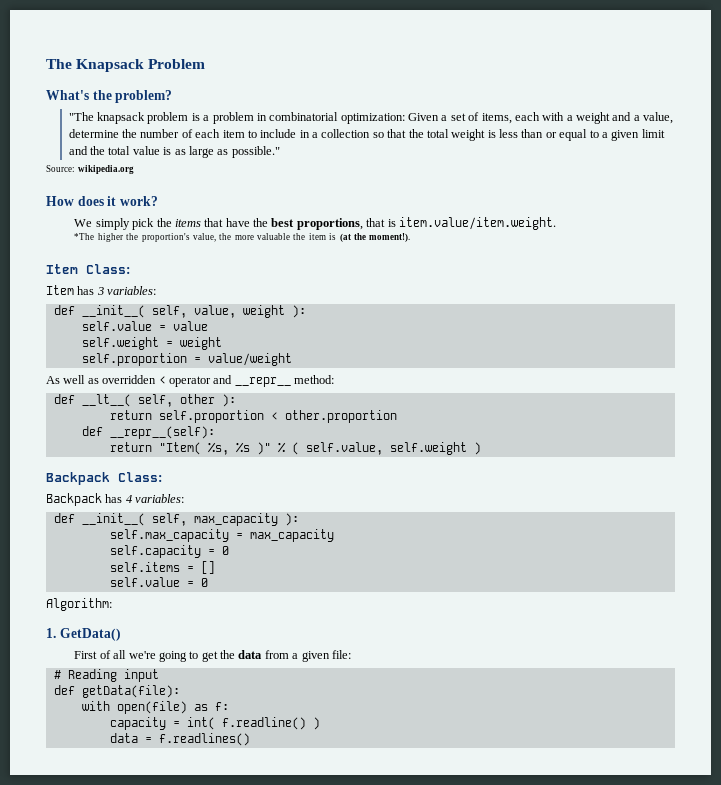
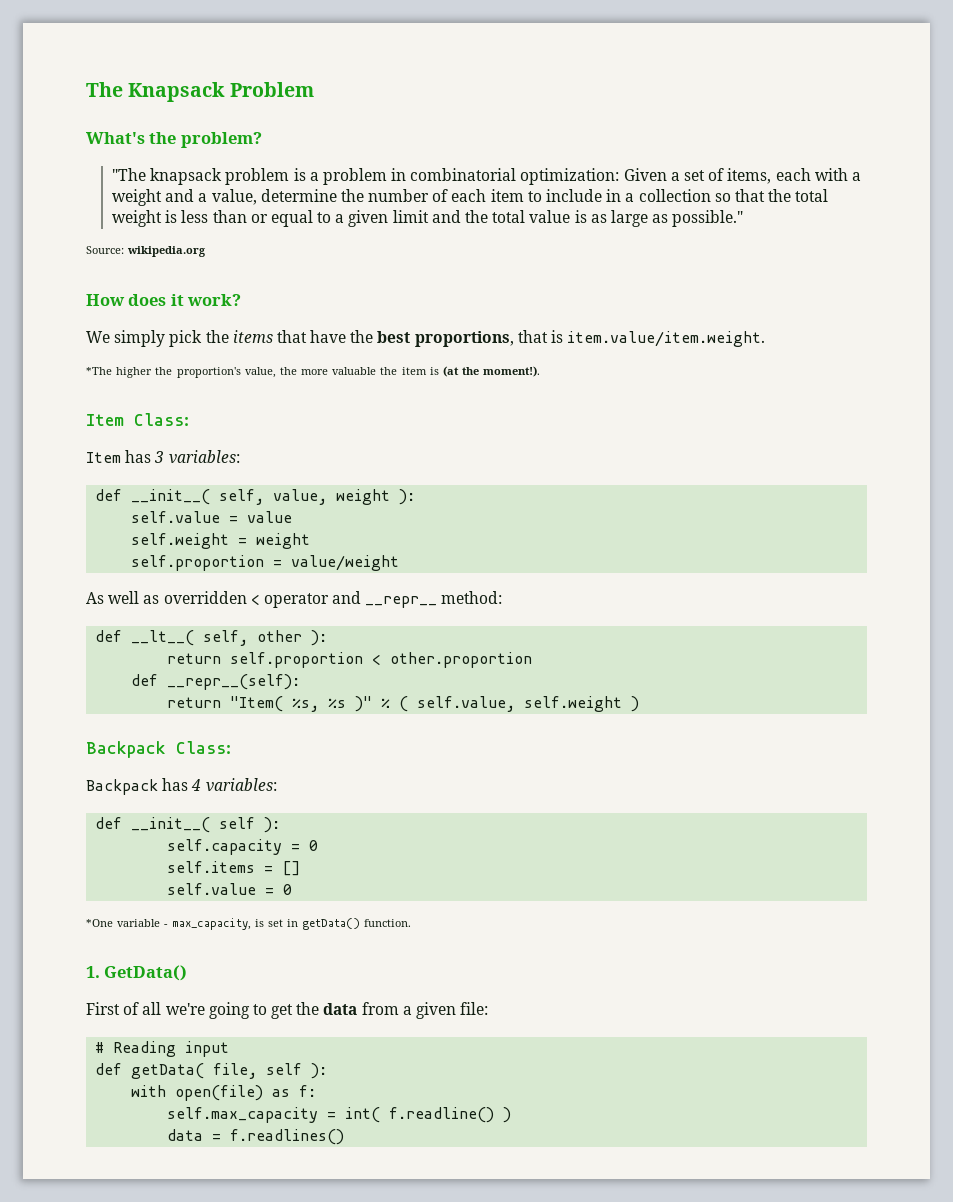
- def __init__( self, max_capacity ):
- self.max_capacity = max_capacity
+ def __init__( self ):
- Algorithm:
+ *One variable - max_capacity, is set in getData() function.
- def getData(file):
+ def getData( file, self ):
- capacity = int( f.readline() )
+ self.max_capacity = int( f.readline() )

